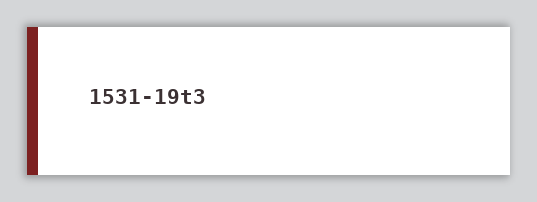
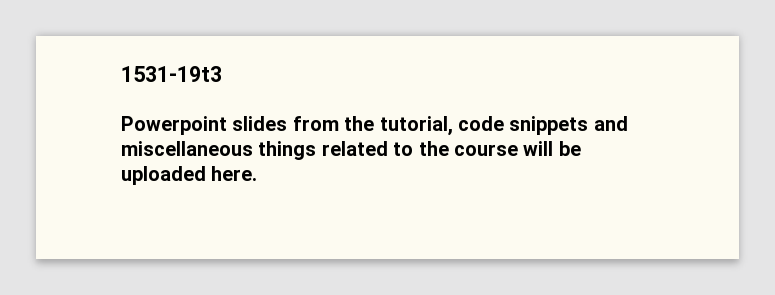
+ Powerpoint slides from the tutorial, code snippets and miscellaneous things related to the course will be uploaded here.

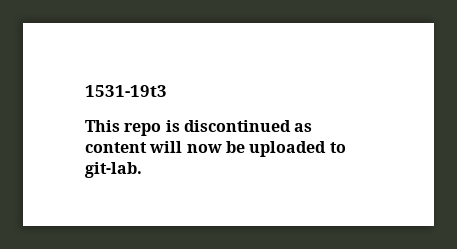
- Powerpoint slides from the tutorial, code snippets and miscellaneous things related to the course will be uploaded here.
+ This repo is discontinued as content will now be uploaded to git-lab.

